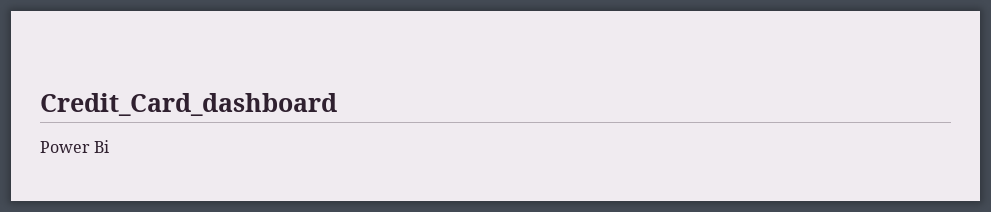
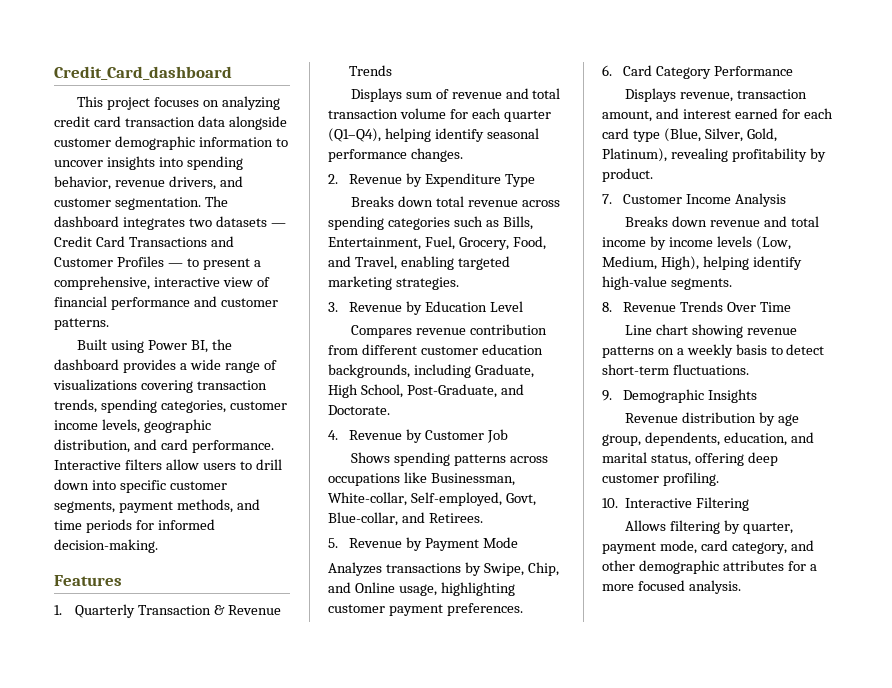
- Power Bi
+ This project focuses on analyzing credit card transaction data alongside customer demographic information to uncover insights into spending behavior, revenue drivers, and customer segmentation. The dashboard integrates two datasets — Credit Card Transactions and Customer Profiles — to present a comprehensive, interactive view of financial performance and customer patterns.
+ Built using Power BI, the dashboard provides a wide range of visualizations covering transaction trends, spending categories, customer income levels, geographic distribution, and card performance. Interactive filters allow users to drill down into specific customer segments, payment methods, and time periods for informed decision-making.
+ Features
+ 1. Quarterly Transaction & Revenue Trends
+ Displays sum of revenue and total transaction volume for each quarter (Q1–Q4), helping identify seasonal performance changes.
+ 2. Revenue by Expenditure Type
+ Breaks down total revenue across spending categories such as Bills, Entertainment, Fuel, Grocery, Food, and Travel, enabling targeted marketing strategies.
+ 3. Revenue by Education Level
+ Compares revenue contribution from different customer education backgrounds, including Graduate, High School, Post-Graduate, and Doctorate.
+ 4. Revenue by Customer Job
+ Shows spending patterns across occupations like Businessman, White-collar, Self-employed, Govt, Blue-collar, and Retirees.
+ 5. Revenue by Payment Mode
+ Analyzes transactions by Swipe, Chip, and Online usage, highlighting customer payment preferences.
+ 6. Card Category Performance
+ Displays revenue, transaction amount, and interest earned for each card type (Blue, Silver, Gold, Platinum), revealing profitability by product.
+ 7. Customer Income Analysis
+ Breaks down revenue and total income by income levels (Low, Medium, High), helping identify high-value segments.
+ 8. Revenue Trends Over Time
+ Line chart showing revenue patterns on a weekly basis to detect short-term fluctuations.
+ 9. Demographic Insights
+ Revenue distribution by age group, dependents, education, and marital status, offering deep customer profiling.
+ 10. Interactive Filtering
+ Allows filtering by quarter, payment mode, card category, and other demographic attributes for a more focused analysis.

